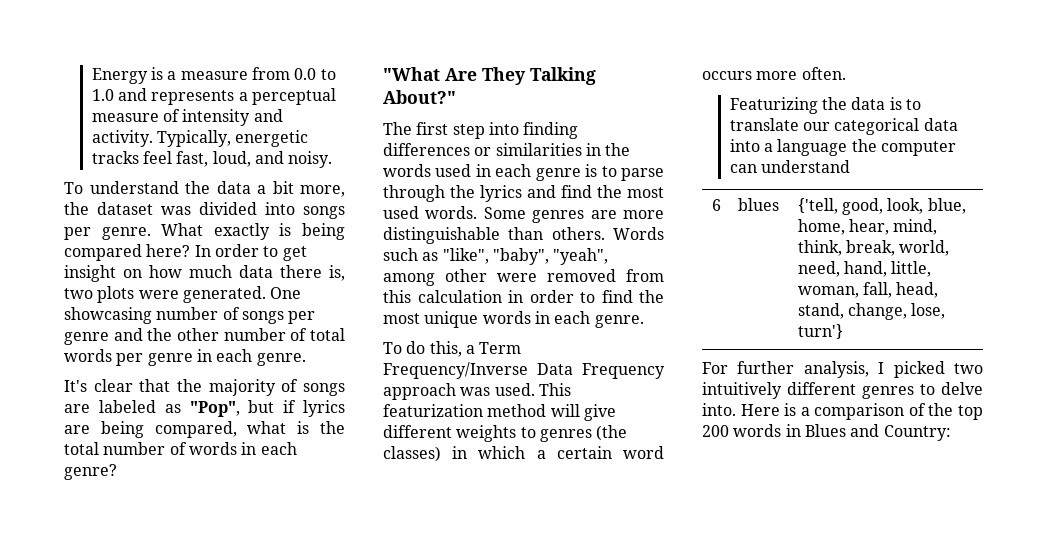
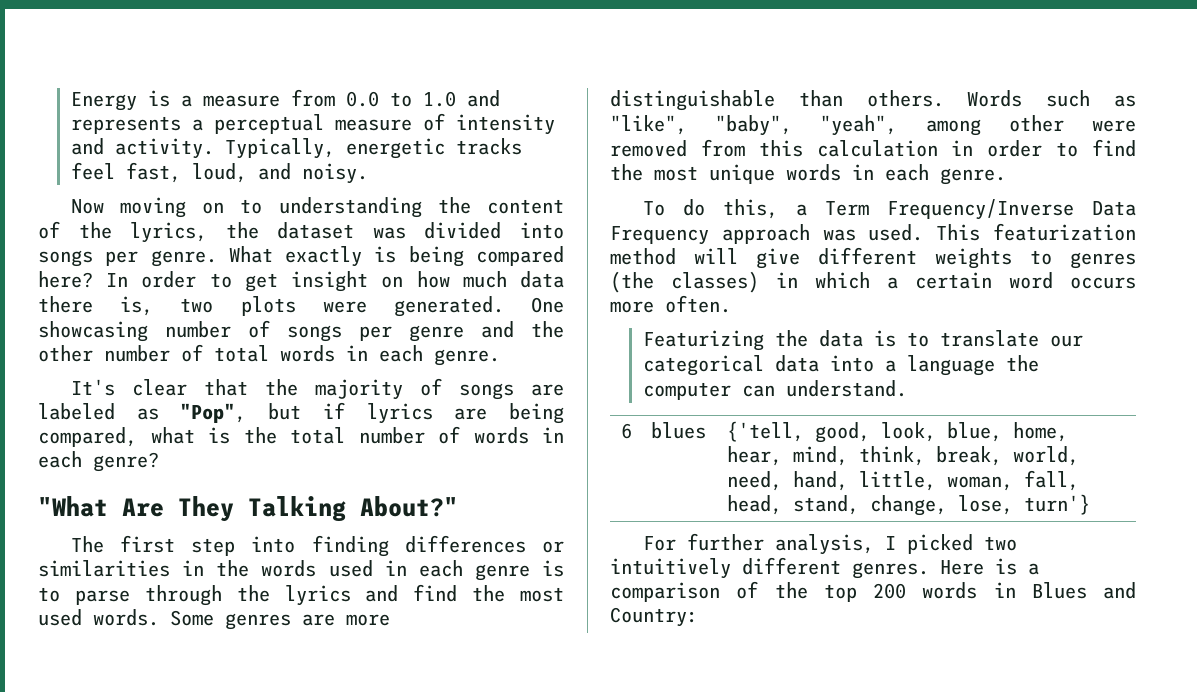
- To understand the data a bit more, the dataset was divided into songs per genre.
+ Now moving on to understanding the content of the lyrics, the dataset was divided into songs per genre.
- One showcasing number of songs per genre and the other number of total words per genre in each genre.
+ One showcasing number of songs per genre and the other number of total words in each genre.
- Featurizing the data is to translate our categorical data into a language the computer can understand
+ Featurizing the data is to translate our categorical data into a language the computer can understand.
- For further analysis, I picked two intuitively different genres to delve into.
+ For further analysis, I picked two intuitively different genres.

